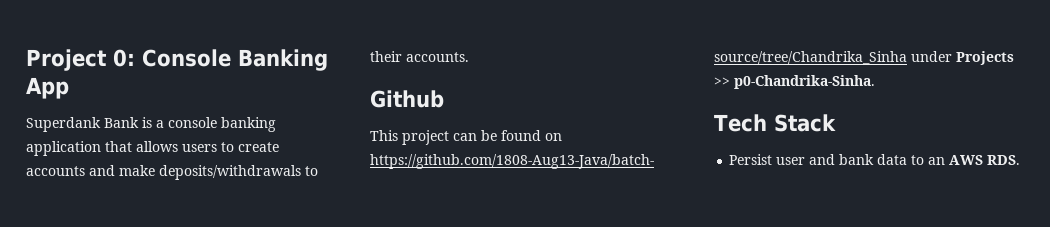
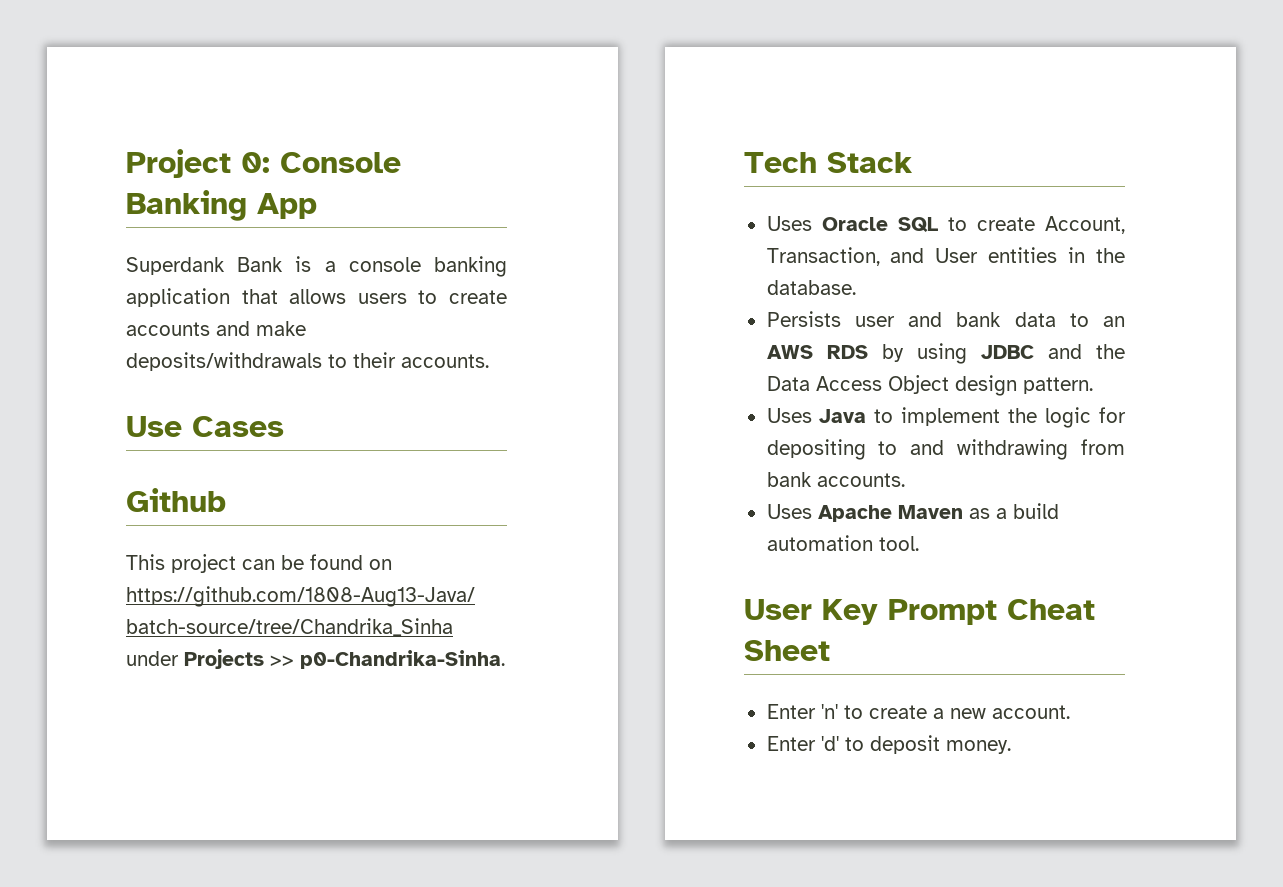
+ Use Cases
- Persist user and bank data to an AWS RDS.
+ Uses Oracle SQL to create Account, Transaction, and User entities in the database.
+ Persists user and bank data to an AWS RDS by using JDBC and the Data Access Object design pattern.
+ Uses Java to implement the logic for depositing to and withdrawing from bank accounts.
+ Uses Apache Maven as a build automation tool.
+ User Key Prompt Cheat Sheet
+ Enter 'n' to create a new account.
+ Enter 'd' to deposit money.

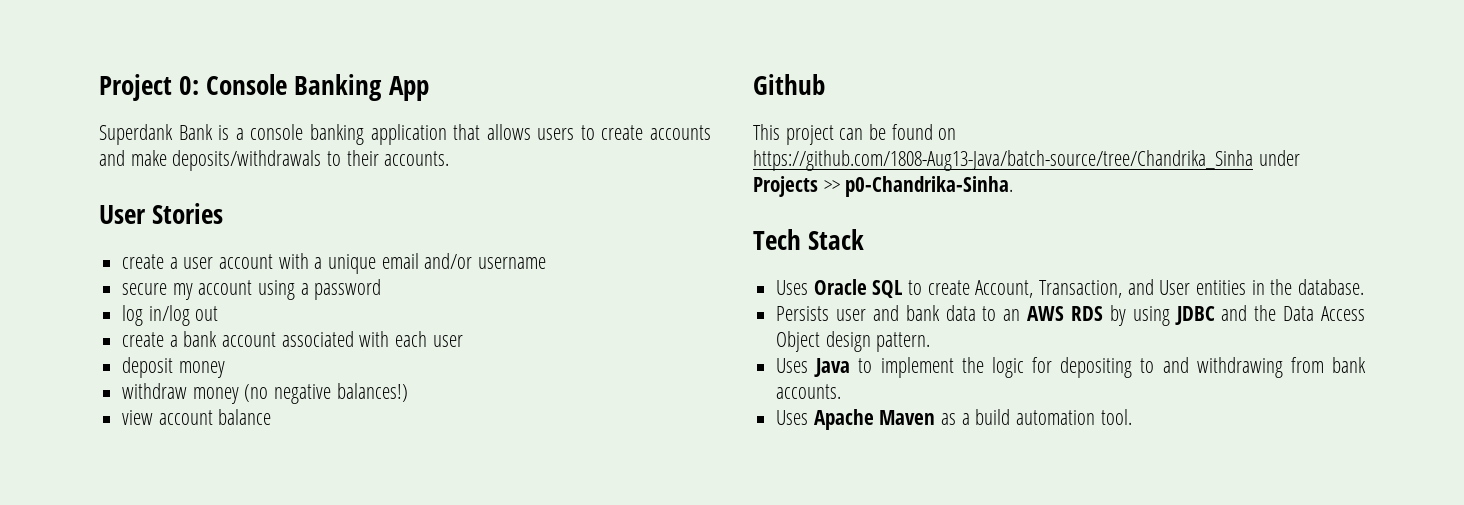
- Use Cases
+ User Stories
+ create a user account with a unique email and/or username
+ secure my account using a password
+ log in/log out
+ create a bank account associated with each user
+ deposit money
+ withdraw money (no negative balances!)
+ view account balance
- User Key Prompt Cheat Sheet
- Enter 'n' to create a new account.
- Enter 'd' to deposit money.

